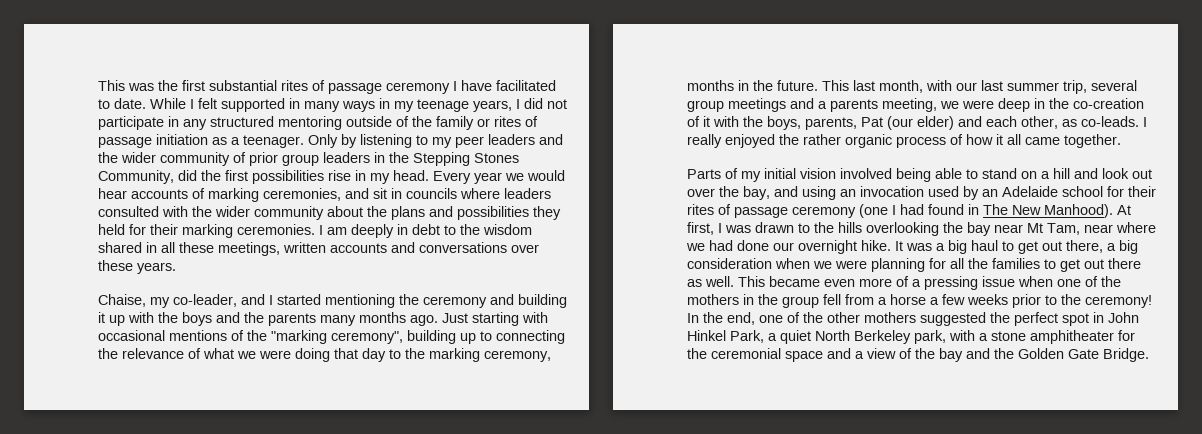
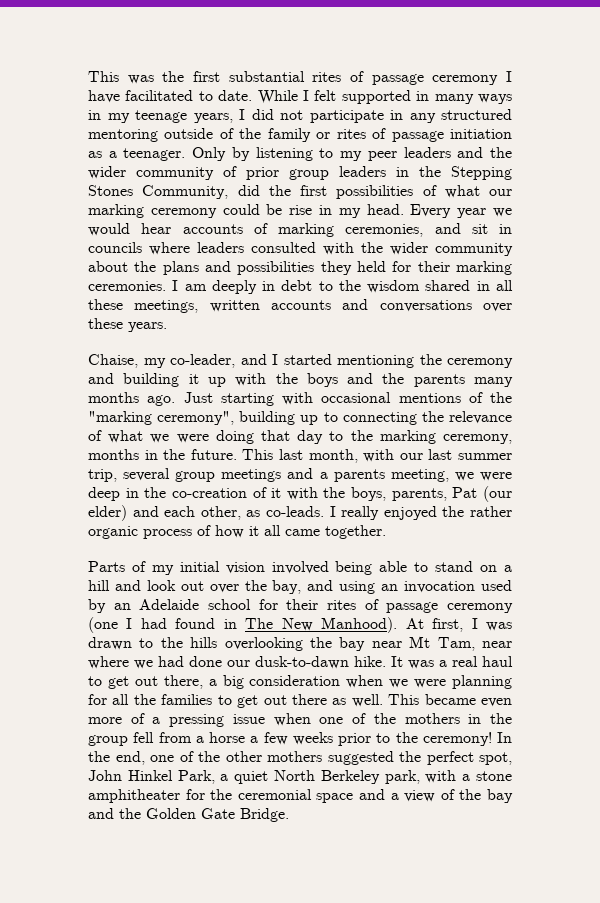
- Only by listening to my peer leaders and the wider community of prior group leaders in the Stepping Stones Community, did the first possibilities rise in my head.
+ Only by listening to my peer leaders and the wider community of prior group leaders in the Stepping Stones Community, did the first possibilities of what our marking ceremony could be rise in my head.
- At first, I was drawn to the hills overlooking the bay near Mt Tam, near where we had done our overnight hike.
+ At first, I was drawn to the hills overlooking the bay near Mt Tam, near where we had done our dusk-to-dawn hike.
- It was a big haul to get out there, a big consideration when we were planning for all the families to get out there as well.
+ It was a real haul to get out there, a big consideration when we were planning for all the families to get out there as well.
- In the end, one of the other mothers suggested the perfect spot in John Hinkel Park, a quiet North Berkeley park, with a stone amphitheater for the ceremonial space and a view of the bay and the Golden Gate Bridge.
+ In the end, one of the other mothers suggested the perfect spot, John Hinkel Park, a quiet North Berkeley park, with a stone amphitheater for the ceremonial space and a view of the bay and the Golden Gate Bridge.

